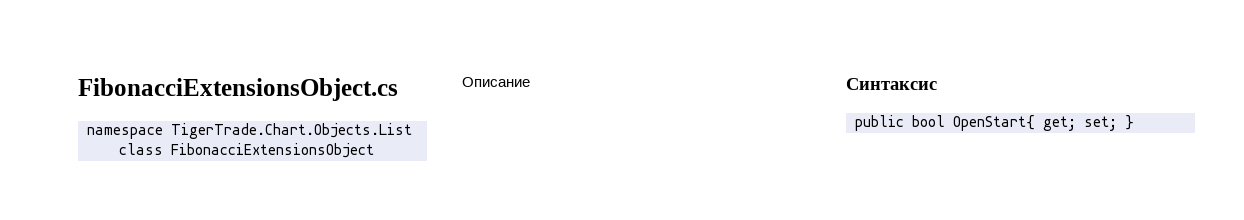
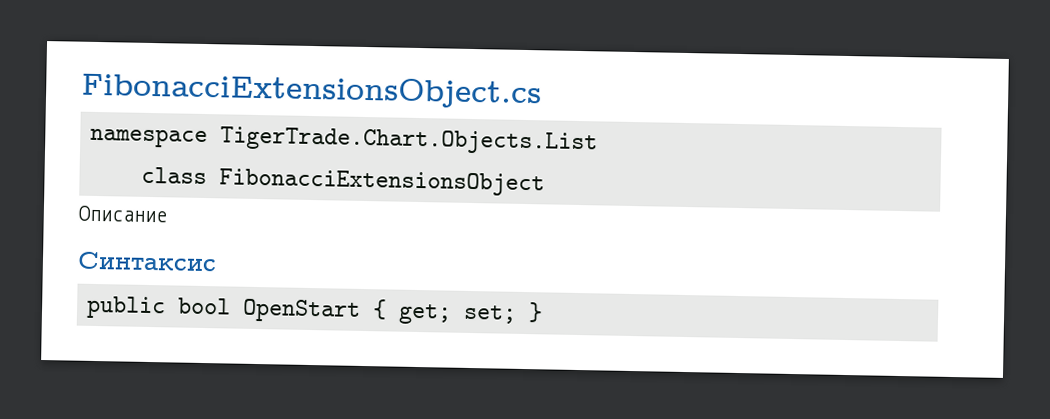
- public bool OpenStart{ get; set; }
+ public bool OpenStart { get; set; }

